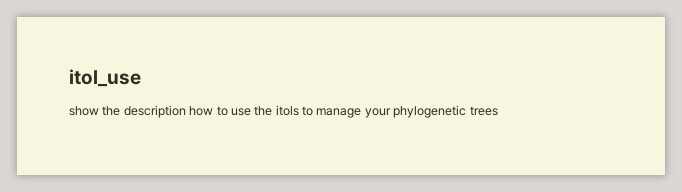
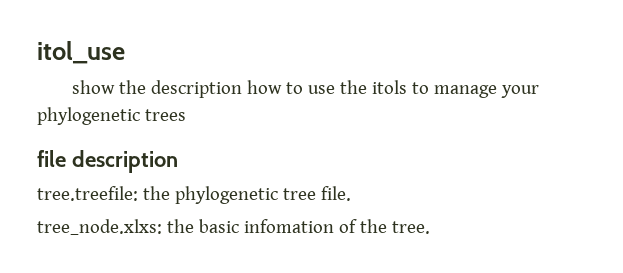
+ file description
+ tree.treefile: the phylogenetic tree file.
+ tree_node.xlxs: the basic infomation of the tree.

